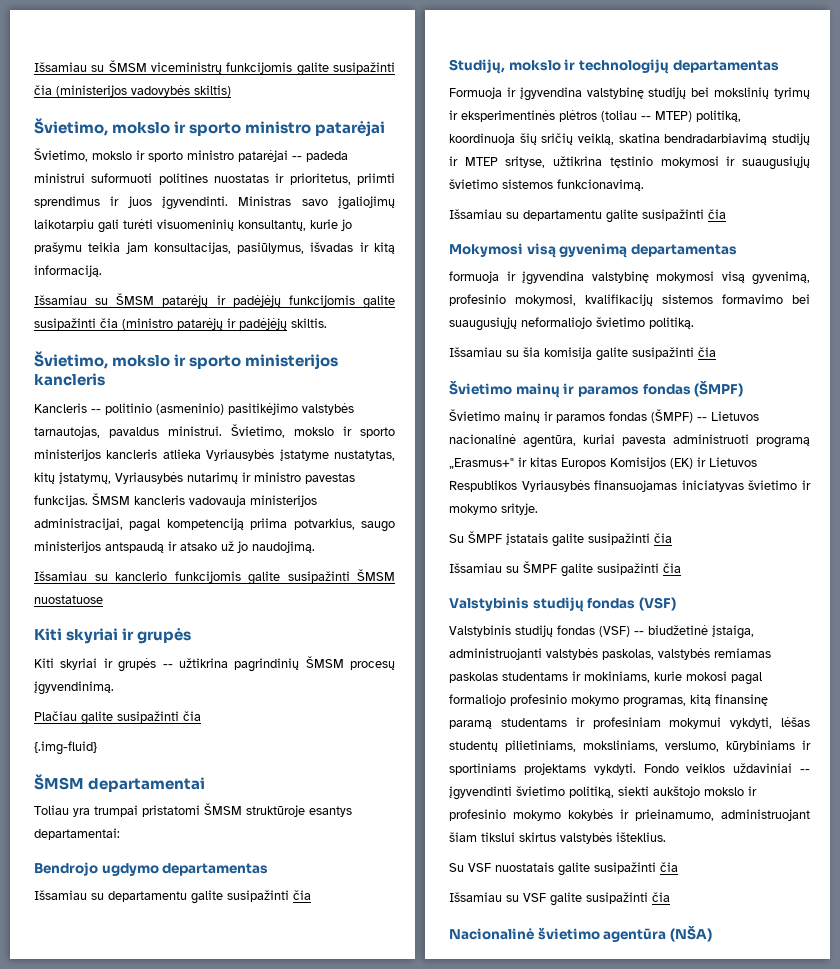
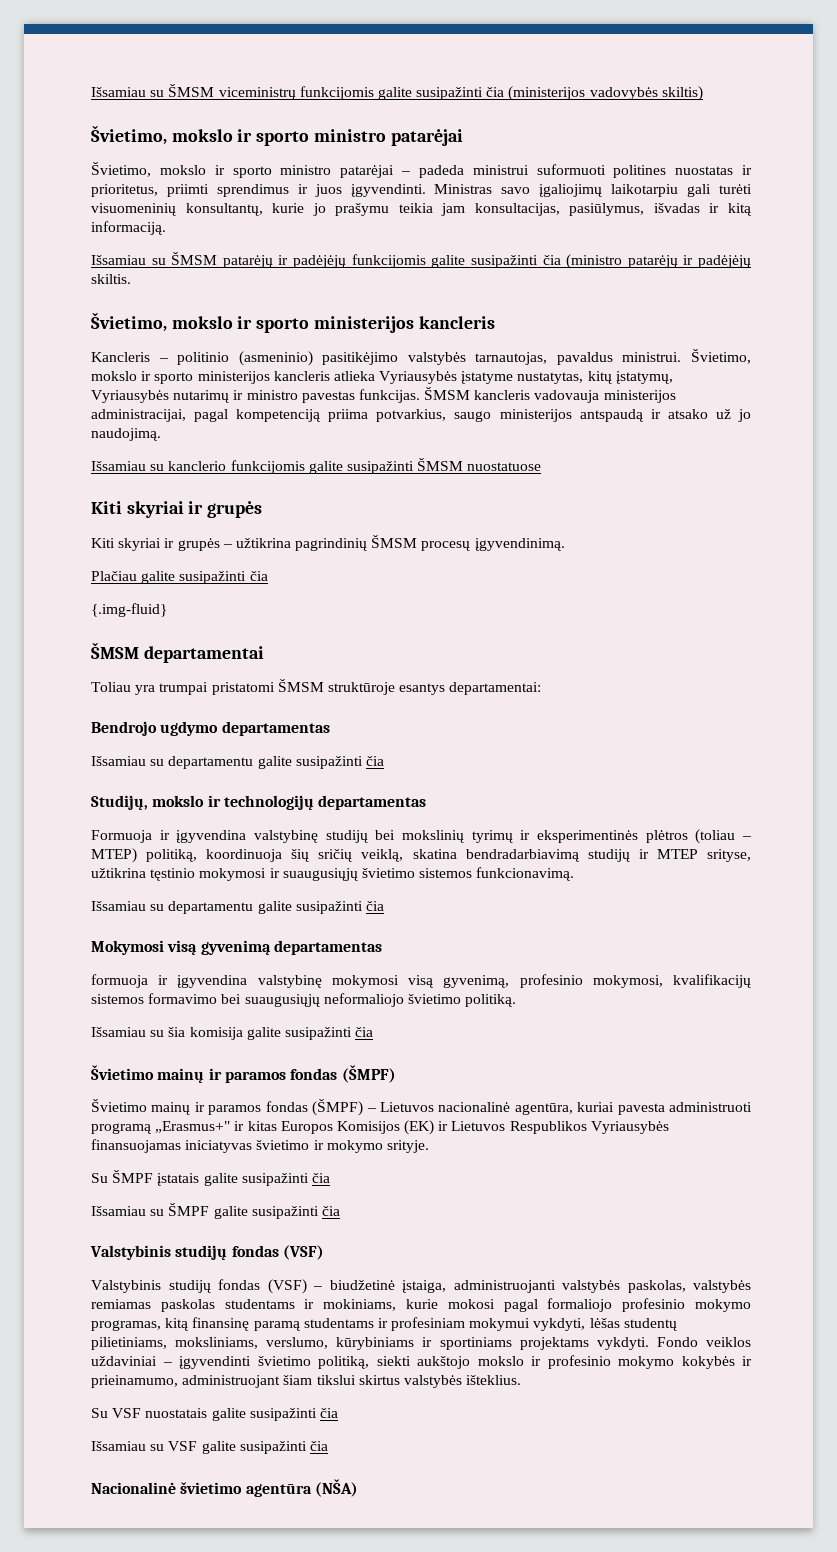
- Švietimo, mokslo ir sporto ministro patarėjai -- padeda ministrui suformuoti politines nuostatas ir prioritetus, priimti sprendimus ir juos įgyvendinti.
+ Švietimo, mokslo ir sporto ministro patarėjai – padeda ministrui suformuoti politines nuostatas ir prioritetus, priimti sprendimus ir juos įgyvendinti.
- Kancleris -- politinio (asmeninio) pasitikėjimo valstybės tarnautojas, pavaldus ministrui.
+ Kancleris – politinio (asmeninio) pasitikėjimo valstybės tarnautojas, pavaldus ministrui.
- Kiti skyriai ir grupės -- užtikrina pagrindinių ŠMSM procesų įgyvendinimą.
+ Kiti skyriai ir grupės – užtikrina pagrindinių ŠMSM procesų įgyvendinimą.
- Formuoja ir įgyvendina valstybinę studijų bei mokslinių tyrimų ir eksperimentinės plėtros (toliau -- MTEP) politiką, koordinuoja šių sričių veiklą, skatina bendradarbiavimą studijų ir MTEP srityse, užtikrina tęstinio mokymosi ir suaugusiųjų švietimo sistemos funkcionavimą.
+ Formuoja ir įgyvendina valstybinę studijų bei mokslinių tyrimų ir eksperimentinės plėtros (toliau – MTEP) politiką, koordinuoja šių sričių veiklą, skatina bendradarbiavimą studijų ir MTEP srityse, užtikrina tęstinio mokymosi ir suaugusiųjų švietimo sistemos funkcionavimą.
- Švietimo mainų ir paramos fondas (ŠMPF) -- Lietuvos nacionalinė agentūra, kuriai pavesta administruoti programą „Erasmus+" ir kitas Europos Komisijos (EK) ir Lietuvos Respublikos Vyriausybės finansuojamas iniciatyvas švietimo ir mokymo srityje.
+ Švietimo mainų ir paramos fondas (ŠMPF) – Lietuvos nacionalinė agentūra, kuriai pavesta administruoti programą „Erasmus+" ir kitas Europos Komisijos (EK) ir Lietuvos Respublikos Vyriausybės finansuojamas iniciatyvas švietimo ir mokymo srityje.
- Valstybinis studijų fondas (VSF) -- biudžetinė įstaiga, administruojanti valstybės paskolas, valstybės remiamas paskolas studentams ir mokiniams, kurie mokosi pagal formaliojo profesinio mokymo programas, kitą finansinę paramą studentams ir profesiniam mokymui vykdyti, lėšas studentų pilietiniams, moksliniams, verslumo, kūrybiniams ir sportiniams projektams vykdyti.
+ Valstybinis studijų fondas (VSF) – biudžetinė įstaiga, administruojanti valstybės paskolas, valstybės remiamas paskolas studentams ir mokiniams, kurie mokosi pagal formaliojo profesinio mokymo programas, kitą finansinę paramą studentams ir profesiniam mokymui vykdyti, lėšas studentų pilietiniams, moksliniams, verslumo, kūrybiniams ir sportiniams projektams vykdyti.
- Fondo veiklos uždaviniai -- įgyvendinti švietimo politiką, siekti aukštojo mokslo ir profesinio mokymo kokybės ir prieinamumo, administruojant šiam tikslui skirtus valstybės išteklius.
+ Fondo veiklos uždaviniai – įgyvendinti švietimo politiką, siekti aukštojo mokslo ir profesinio mokymo kokybės ir prieinamumo, administruojant šiam tikslui skirtus valstybės išteklius.

